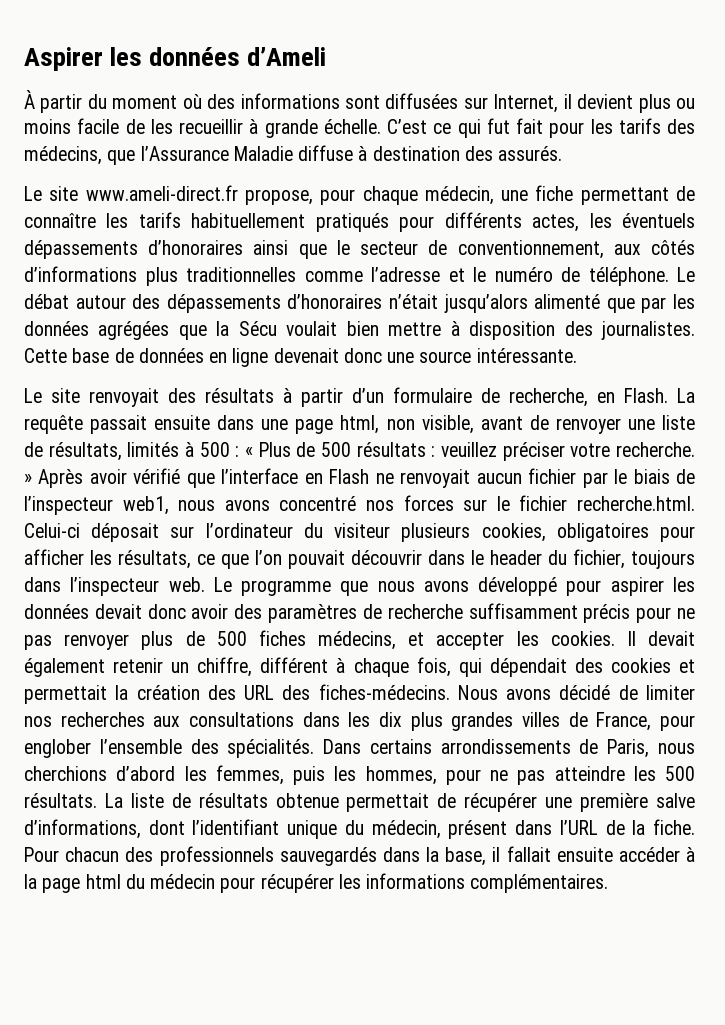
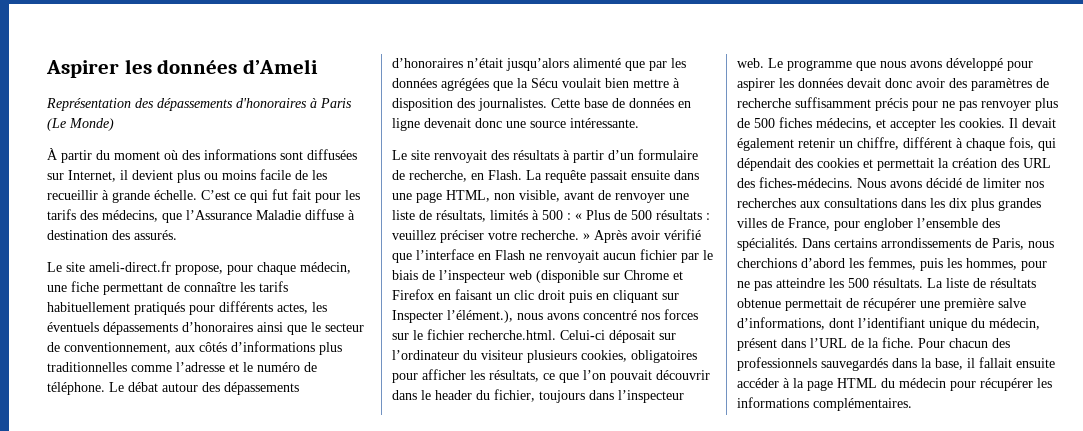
+ Représentation des dépassements d'honoraires à Paris (Le Monde)
- Le site www.ameli-direct.fr propose, pour chaque médecin, une fiche permettant de connaître les tarifs habituellement pratiqués pour différents actes, les éventuels dépassements d’honoraires ainsi que le secteur de conventionnement, aux côtés d’informations plus traditionnelles comme l’adresse et le numéro de téléphone.
+ Le site ameli-direct.fr propose, pour chaque médecin, une fiche permettant de connaître les tarifs habituellement pratiqués pour différents actes, les éventuels dépassements d’honoraires ainsi que le secteur de conventionnement, aux côtés d’informations plus traditionnelles comme l’adresse et le numéro de téléphone.
- La requête passait ensuite dans une page html, non visible, avant de renvoyer une liste de résultats, limités à 500 :
+ La requête passait ensuite dans une page HTML, non visible, avant de renvoyer une liste de résultats, limités à 500 :
- veuillez préciser votre recherche. » Après avoir vérifié que l’interface en Flash ne renvoyait aucun fichier par le biais de l’inspecteur web1, nous avons concentré nos forces sur le fichier recherche.html. Celui-ci déposait sur l’ordinateur du visiteur plusieurs cookies, obligatoires pour afficher les résultats, ce que l’on pouvait découvrir dans le header du fichier, toujours dans l’inspecteur web.
+ veuillez préciser votre recherche. » Après avoir vérifié que l’interface en Flash ne renvoyait aucun fichier par le biais de l’inspecteur web (disponible sur Chrome et Firefox en faisant un clic droit puis en cliquant sur Inspecter l’élément.), nous avons concentré nos forces sur le fichier recherche.html. Celui-ci déposait sur l’ordinateur du visiteur plusieurs cookies, obligatoires pour afficher les résultats, ce que l’on pouvait découvrir dans le header du fichier, toujours dans l’inspecteur web.
- Pour chacun des professionnels sauvegardés dans la base, il fallait ensuite accéder à la page html du médecin pour récupérer les informations complémentaires.
+ Pour chacun des professionnels sauvegardés dans la base, il fallait ensuite accéder à la page HTML du médecin pour récupérer les informations complémentaires.

